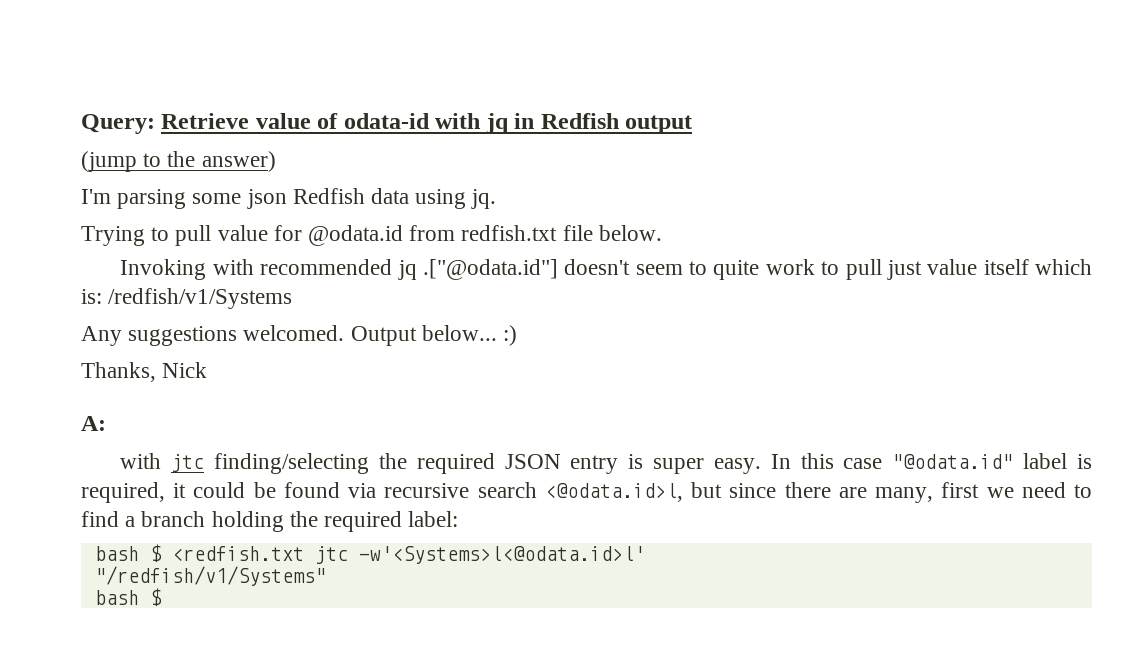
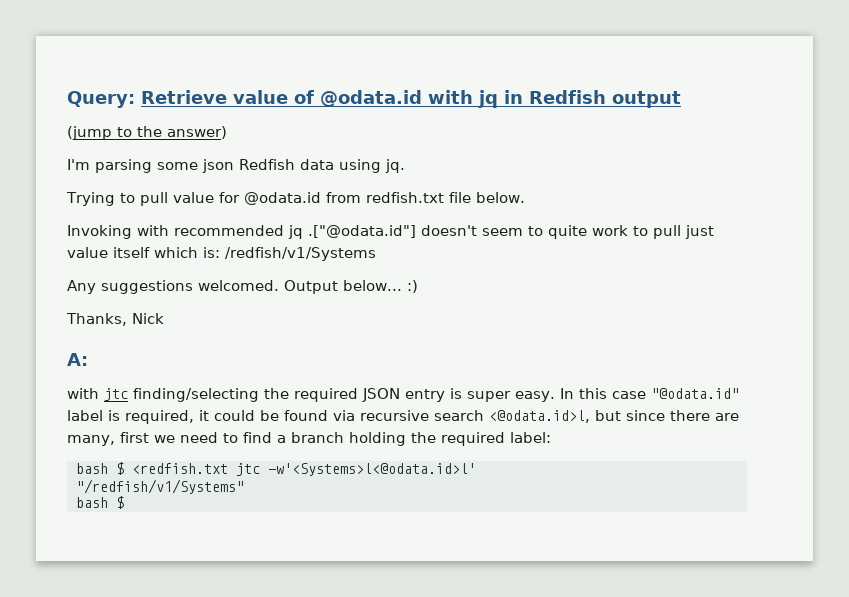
- Query: Retrieve value of odata-id with jq in Redfish output
+ Query: Retrieve value of @odata.id with jq in Redfish output

